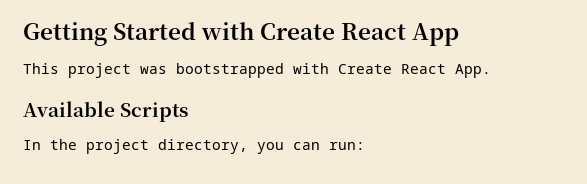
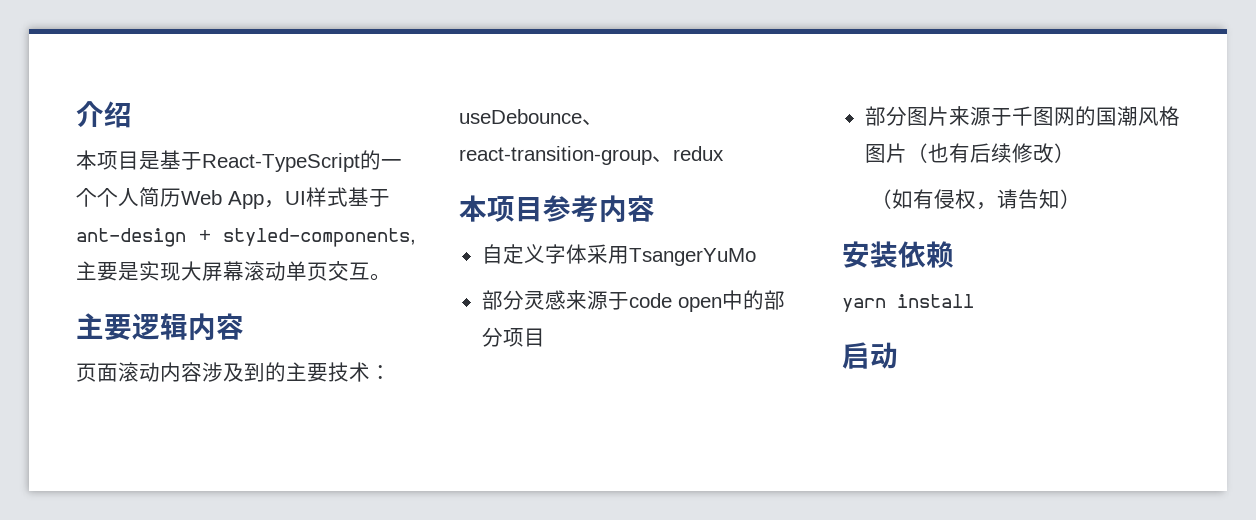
- Getting Started with Create React App
- This project was bootstrapped with Create React App.
- Available Scripts
- In the project directory, you can run:
+ 介绍
+ 本项目是基于React-TypeScript的一个个人简历Web App，UI样式基于ant-design + styled-components,主要是实现大屏幕滚动单页交互。
+ 主要逻辑内容
+ 页面滚动内容涉及到的主要技术：useDebounce、react-transition-group、redux
+ 本项目参考内容
+ 自定义字体采用TsangerYuMo
+ 部分灵感来源于code open中的部分项目
+ 部分图片来源于千图网的国潮风格图片（也有后续修改）
+ （如有侵权，请告知）
+ 安装依赖
+ yarn install
+ 启动

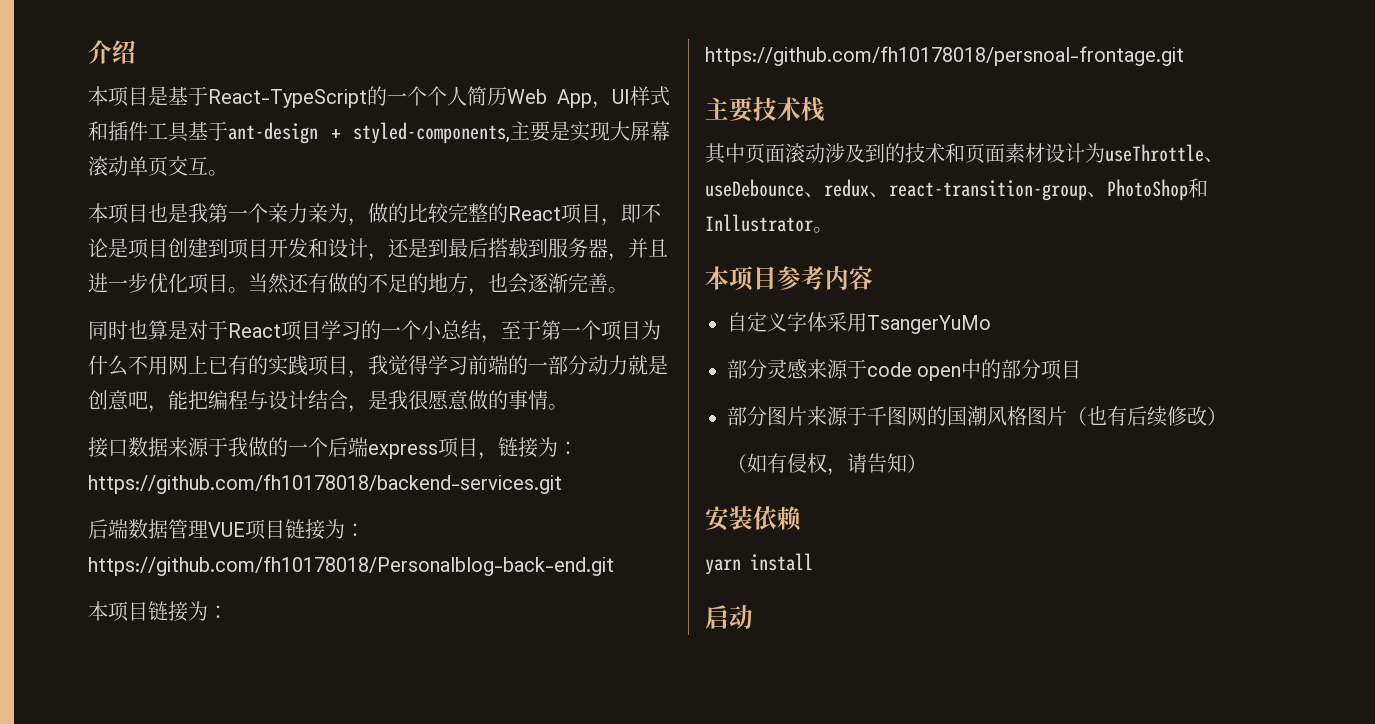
- 本项目是基于React-TypeScript的一个个人简历Web App，UI样式基于ant-design + styled-components,主要是实现大屏幕滚动单页交互。
+ 本项目是基于React-TypeScript的一个个人简历Web App，UI样式和插件工具基于ant-design + styled-components,主要是实现大屏幕滚动单页交互。
- 主要逻辑内容
- 页面滚动内容涉及到的主要技术：useDebounce、react-transition-group、redux
+ 本项目也是我第一个亲力亲为，做的比较完整的React项目，即不论是项目创建到项目开发和设计，还是到最后搭载到服务器，并且进一步优化项目。当然还有做的不足的地方，也会逐渐完善。
+ 同时也算是对于React项目学习的一个小总结，至于第一个项目为什么不用网上已有的实践项目，我觉得学习前端的一部分动力就是创意吧，能把编程与设计结合，是我很愿意做的事情。
+ 接口数据来源于我做的一个后端express项目，链接为：https://github.com/fh10178018/backend-services.git
+ 后端数据管理VUE项目链接为：https://github.com/fh10178018/Personalblog-back-end.git
+ 本项目链接为：https://github.com/fh10178018/persnoal-frontage.git
+ 主要技术栈
+ 其中页面滚动涉及到的技术和页面素材设计为useThrottle、useDebounce、redux、react-transition-group、PhotoShop和Inllustrator。

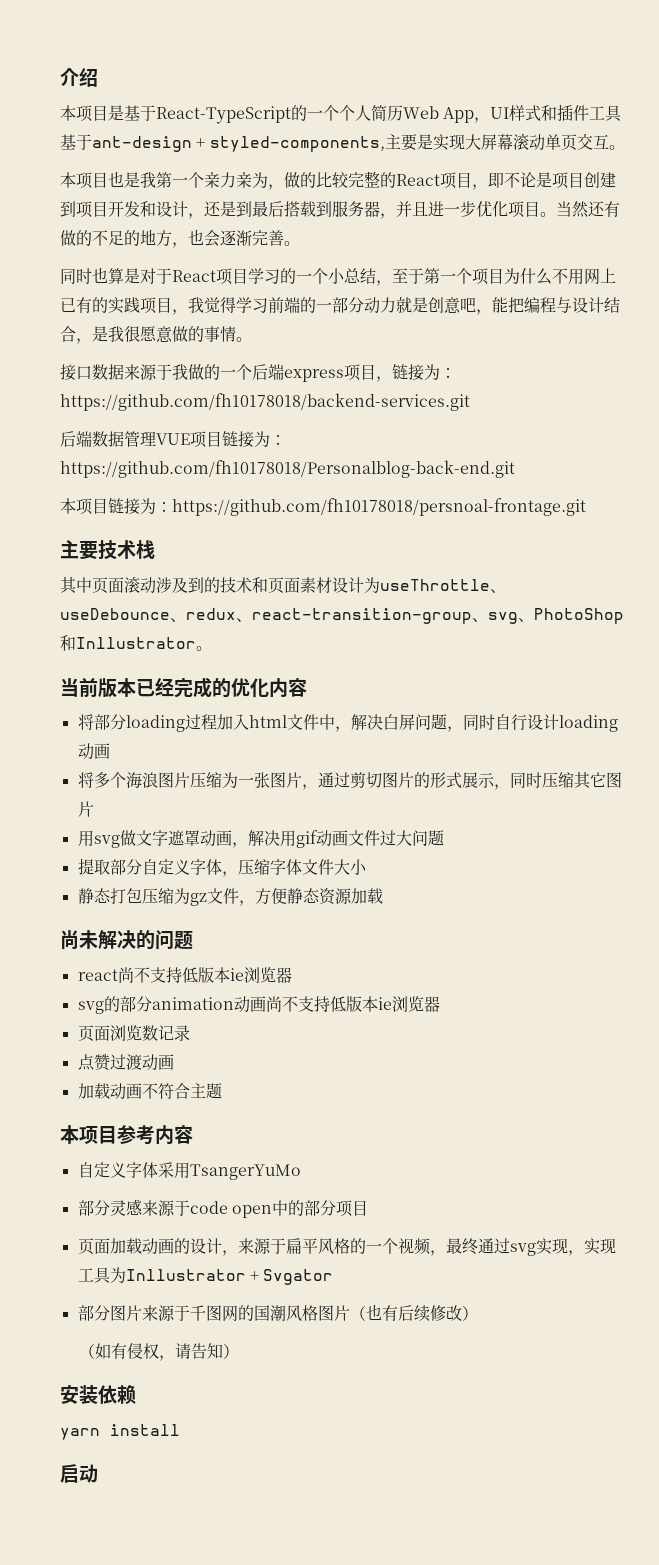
- 其中页面滚动涉及到的技术和页面素材设计为useThrottle、useDebounce、redux、react-transition-group、PhotoShop和Inllustrator。
+ 其中页面滚动涉及到的技术和页面素材设计为useThrottle、useDebounce、redux、react-transition-group、svg、PhotoShop和Inllustrator。
+ 当前版本已经完成的优化内容
+ 将部分loading过程加入html文件中，解决白屏问题，同时自行设计loading动画
+ 将多个海浪图片压缩为一张图片，通过剪切图片的形式展示，同时压缩其它图片
+ 用svg做文字遮罩动画，解决用gif动画文件过大问题
+ 提取部分自定义字体，压缩字体文件大小
+ 静态打包压缩为gz文件，方便静态资源加载
+ 尚未解决的问题
+ react尚不支持低版本ie浏览器
+ svg的部分animation动画尚不支持低版本ie浏览器
+ 页面浏览数记录
+ 点赞过渡动画
+ 加载动画不符合主题
+ 页面加载动画的设计，来源于扁平风格的一个视频，最终通过svg实现，实现工具为Inllustrator + Svgator

